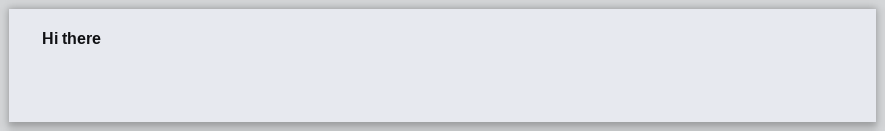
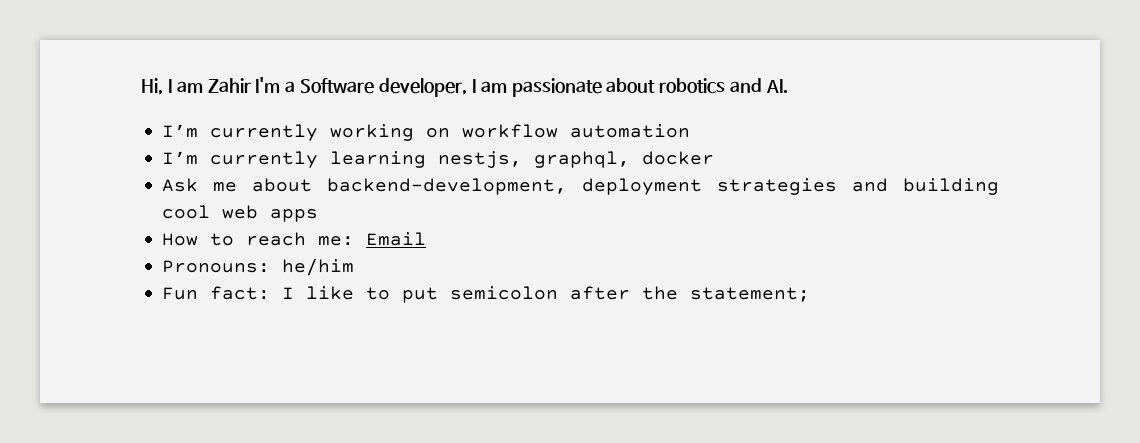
- Hi there
+ Hi, I am Zahir I'm a Software developer, I am passionate about robotics and AI.
+ I’m currently working on workflow automation
+ I’m currently learning nestjs, graphql, docker
+ Ask me about backend-development, deployment strategies and building cool web apps
+ How to reach me: Email
+ Pronouns: he/him
+ Fun fact: I like to put semicolon after the statement;

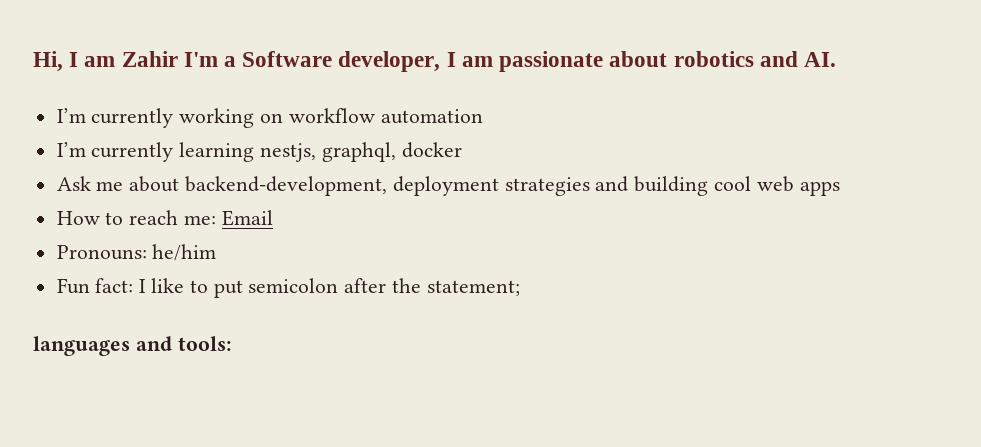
+ languages and tools:

